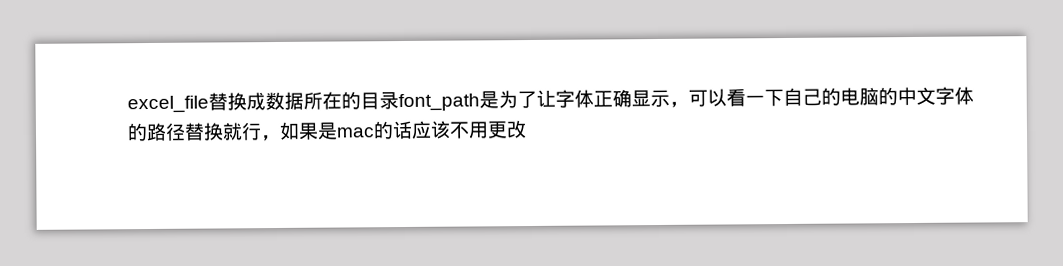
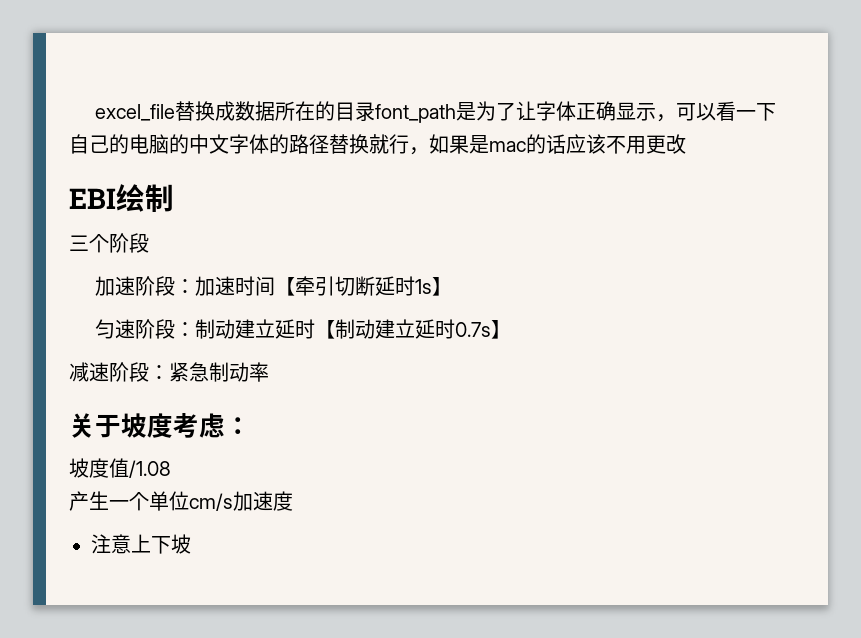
+ EBI绘制
+ 三个阶段
+ 加速阶段：加速时间【牵引切断延时1s】
+ 匀速阶段：制动建立延时【制动建立延时0.7s】
+ 减速阶段：紧急制动率
+ 关于坡度考虑：
+ 坡度值/1.08
+ 产生一个单位cm/s加速度
+ 注意上下坡

